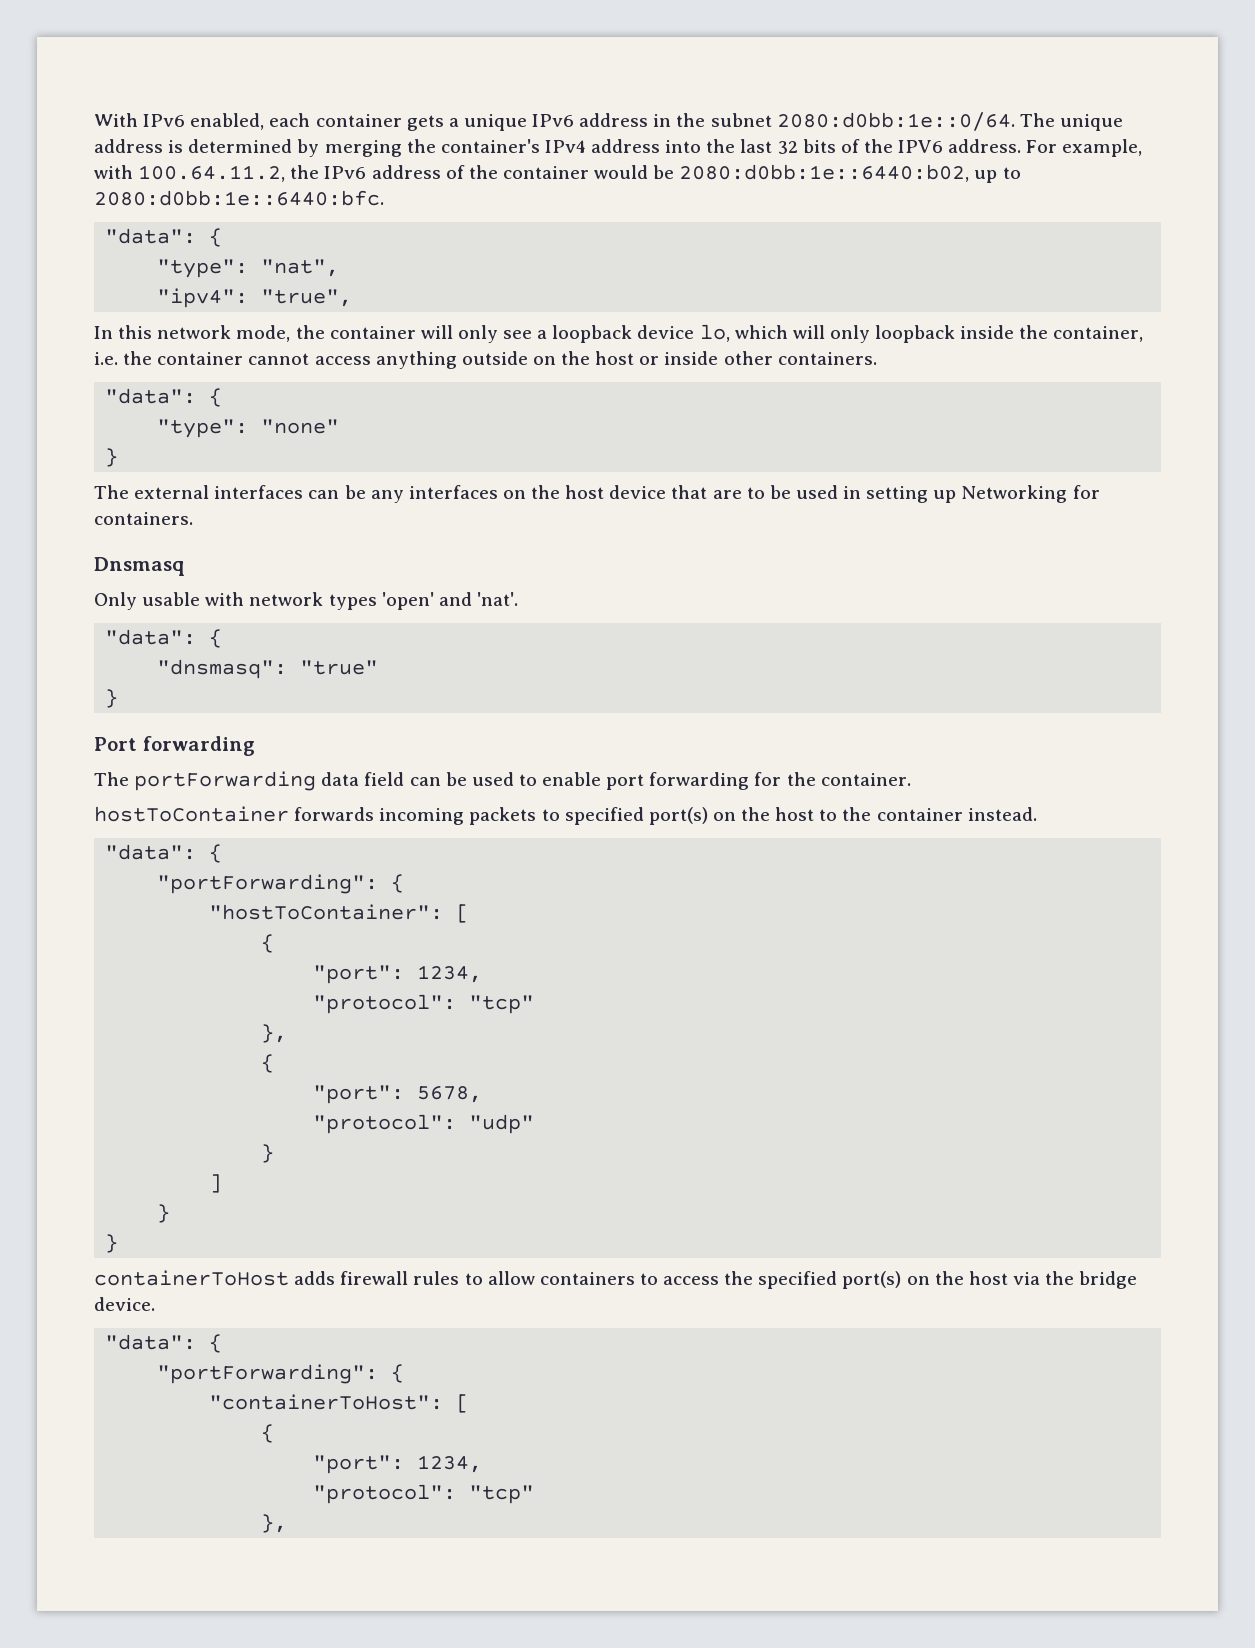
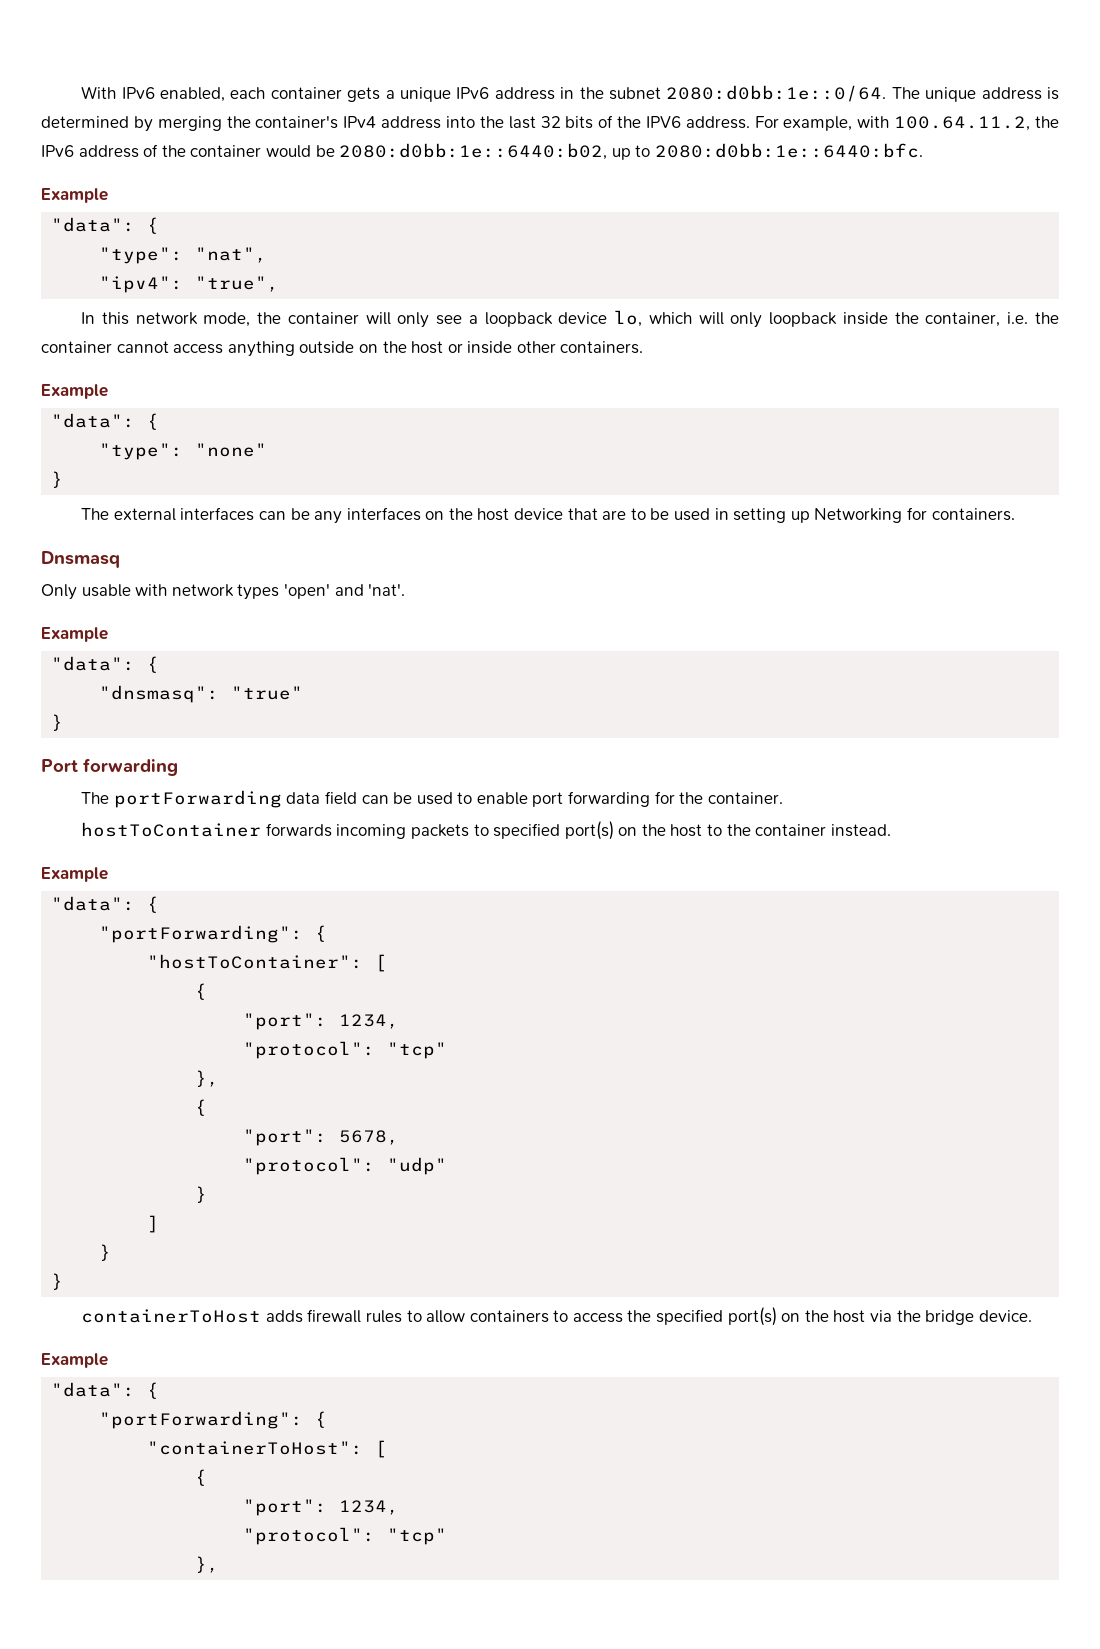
  For example, with 100.64.11.2, the IPv6 address of the container would be 2080:d0bb:1e::6440:b02, up to 2080:d0bb:1e::6440:bfc.
+ Example
  In this network mode, the container will only see a loopback device lo, which will only loopback inside the container, i.e. the container cannot access anything outside on the host or inside other containers.
+ Example
  Only usable with network types 'open' and 'nat'.
+ Example
  hostToContainer forwards incoming packets to specified port(s) on the host to the container instead.
+ Example
  containerToHost adds firewall rules to allow containers to access the specified port(s) on the host via the bridge device.
+ Example

